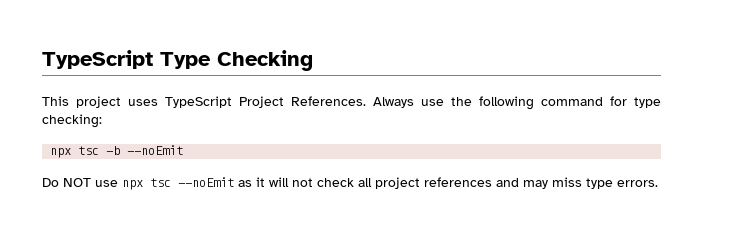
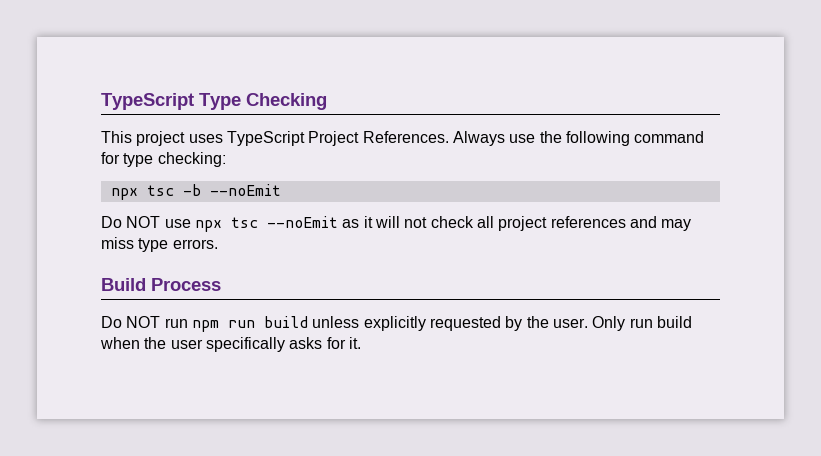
+ Build Process
+ Do NOT run npm run build unless explicitly requested by the user. Only run build when the user specifically asks for it.

